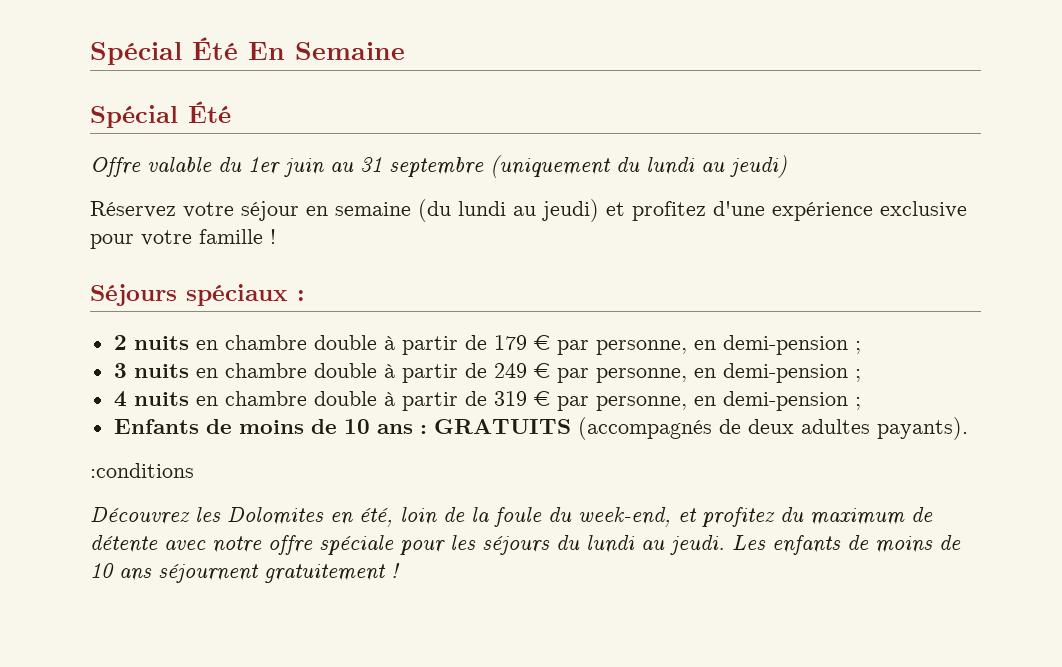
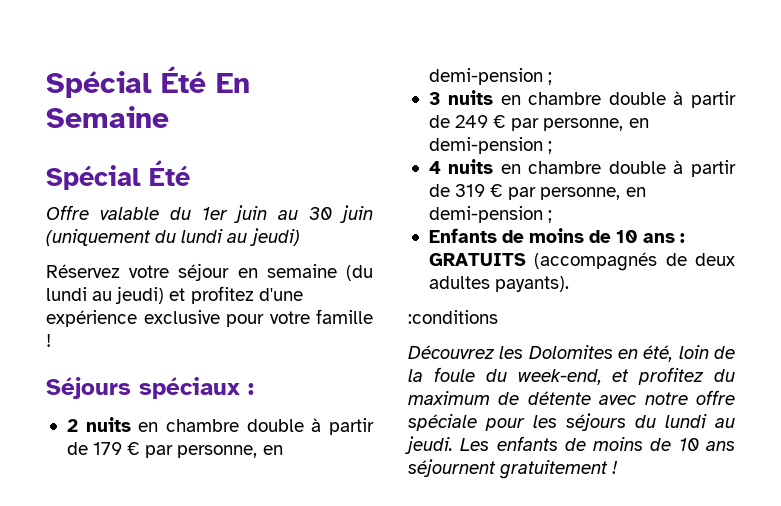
- Offre valable du 1er juin au 31 septembre (uniquement du lundi au jeudi)
+ Offre valable du 1er juin au 30 juin (uniquement du lundi au jeudi)

